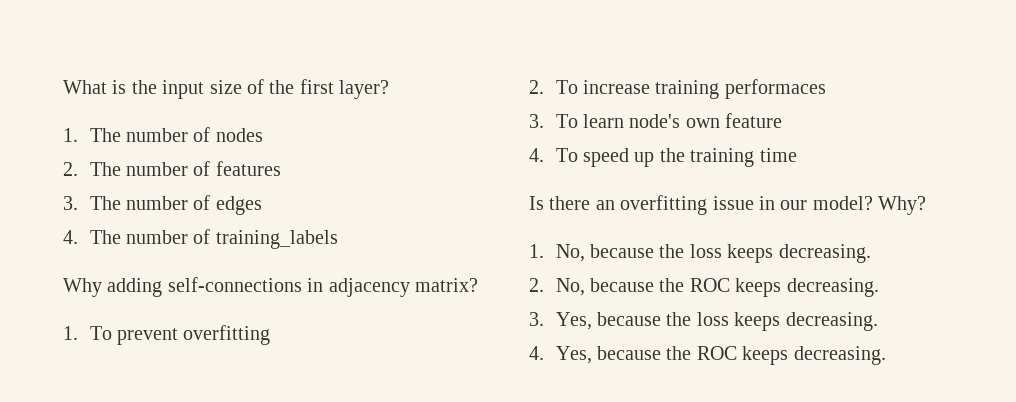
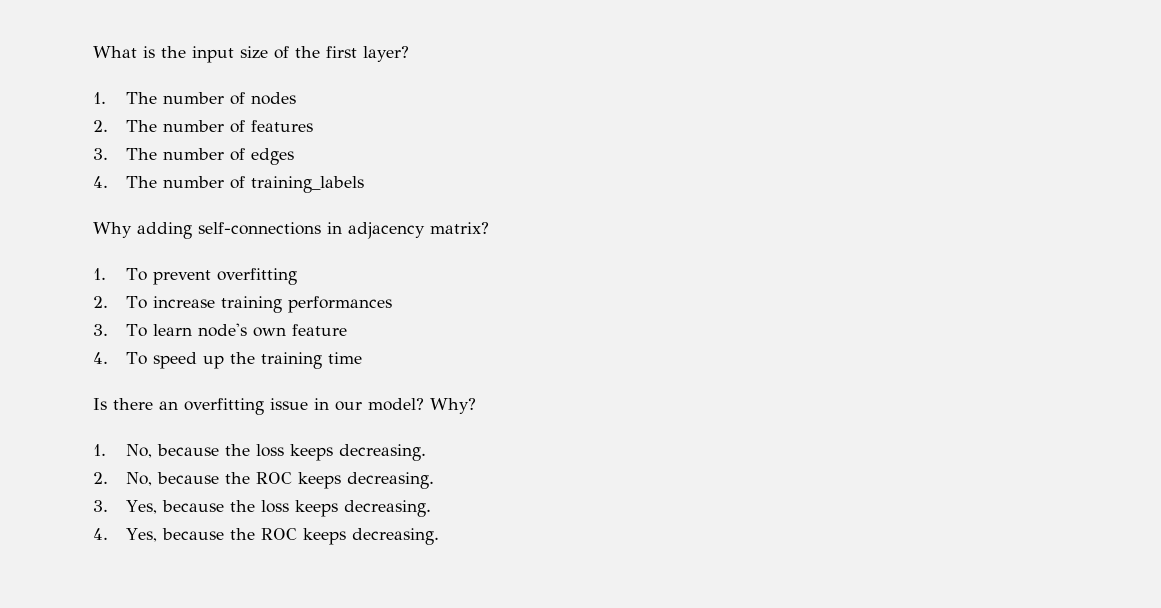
- 2. To increase training performaces
+ 2. To increase training performances

